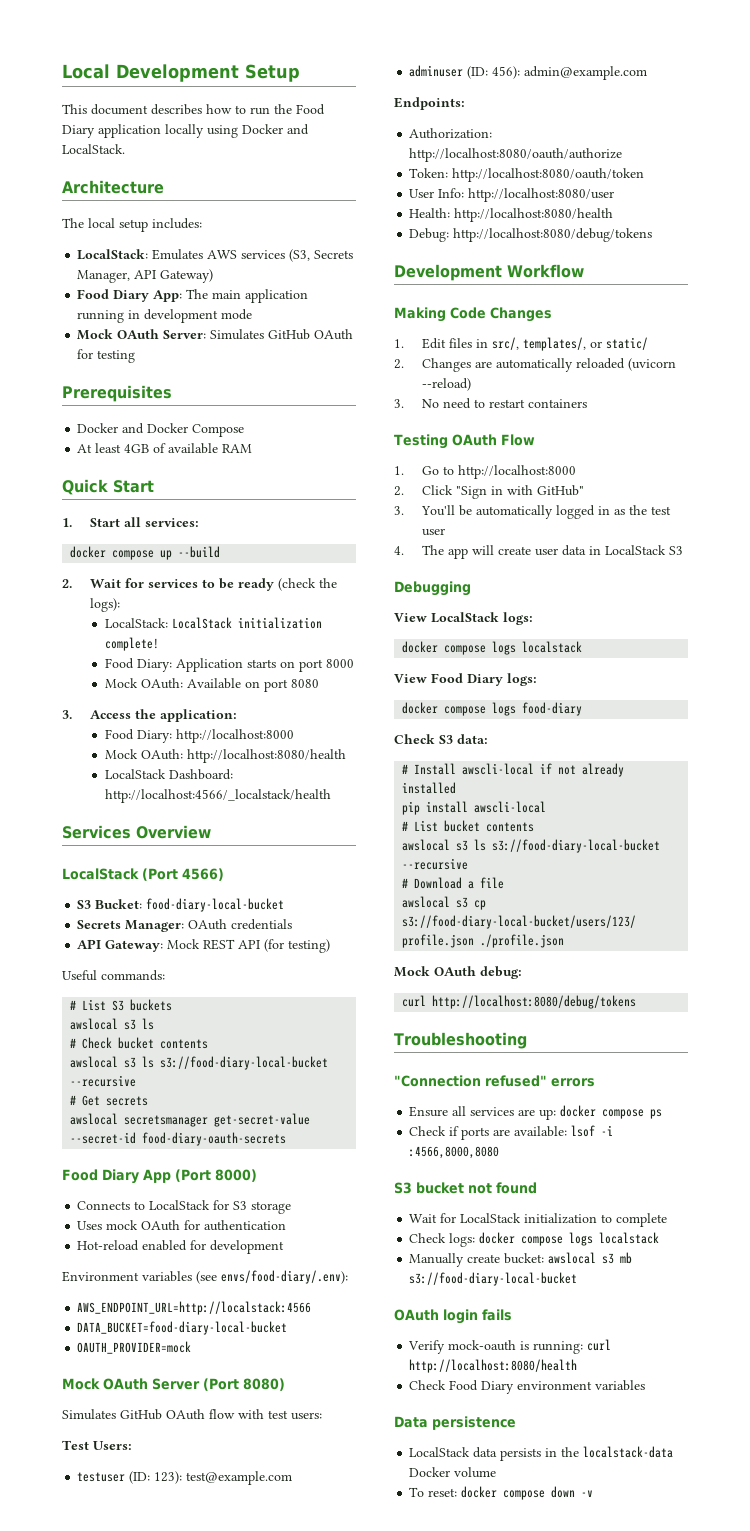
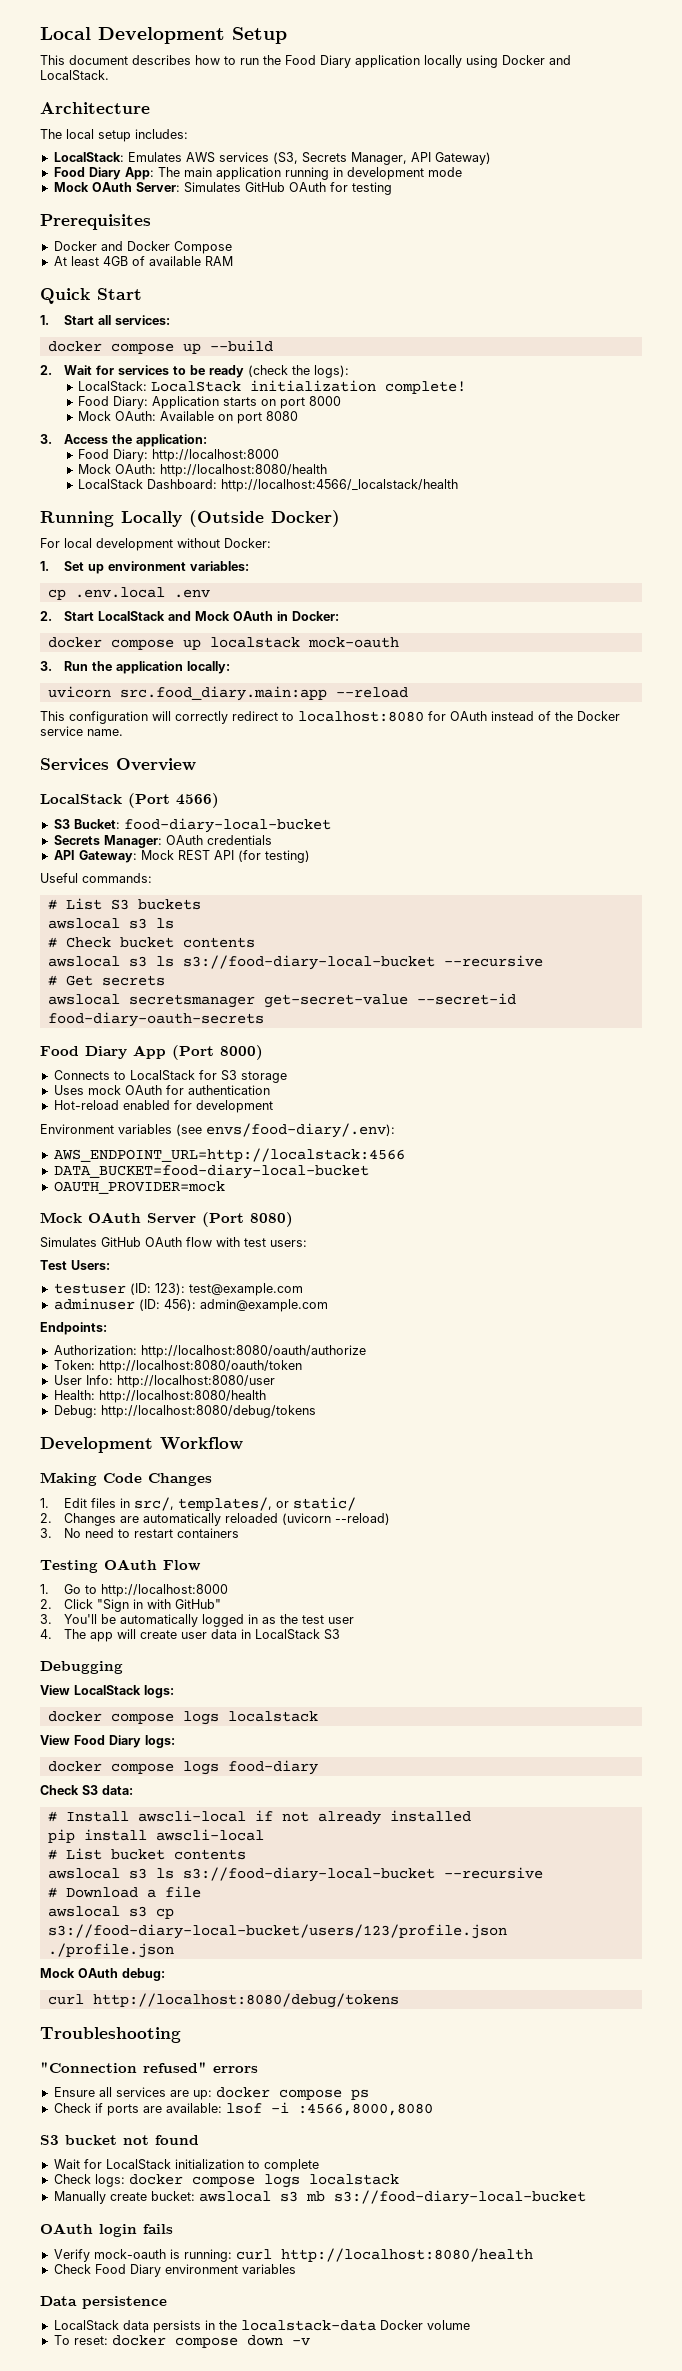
+ Running Locally (Outside Docker)
+ For local development without Docker:
+ 1. Set up environment variables:
+ cp .env.local .env
+ 2. Start LocalStack and Mock OAuth in Docker:
+ docker compose up localstack mock-oauth
+ 3. Run the application locally:
+ uvicorn src.food_diary.main:app --reload
+ This configuration will correctly redirect to localhost:8080 for OAuth instead of the Docker service name.

